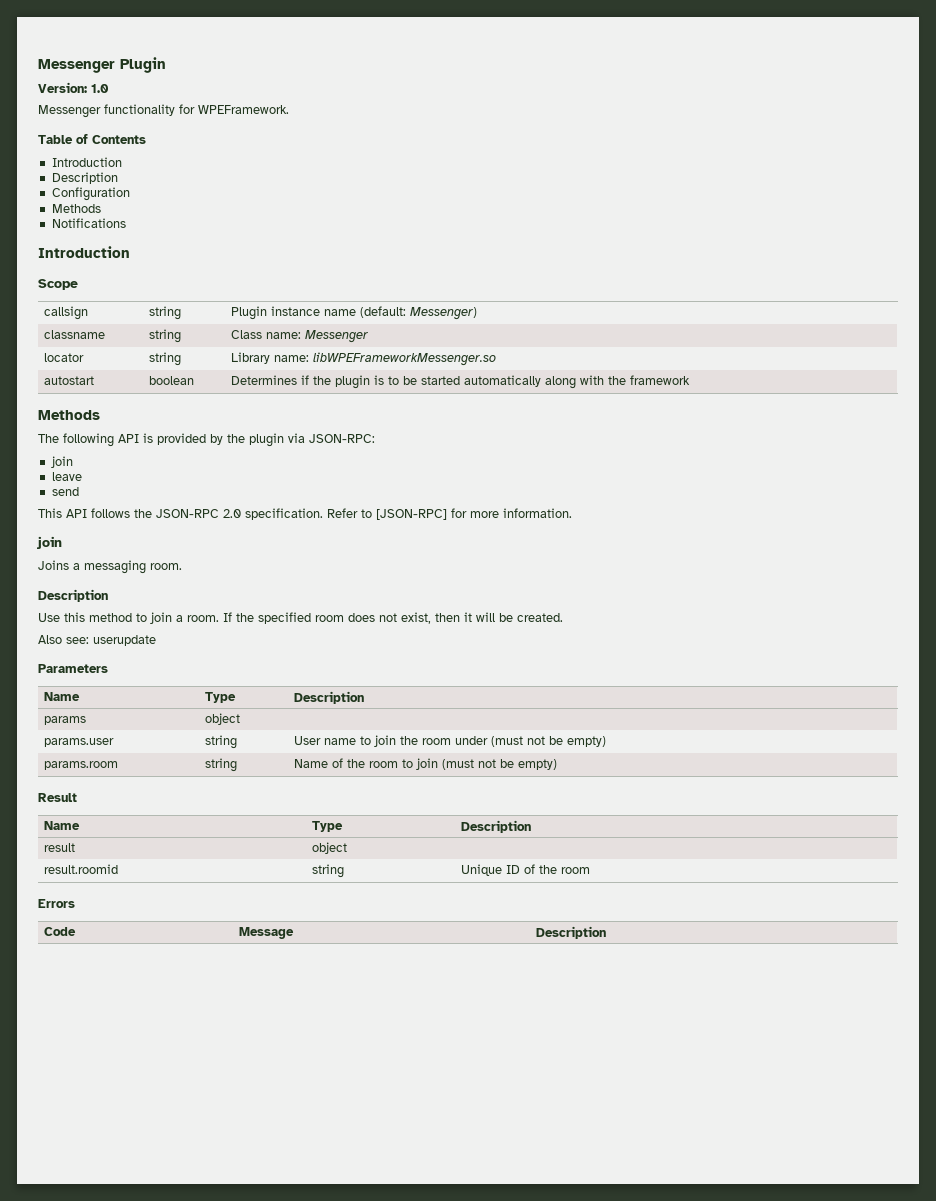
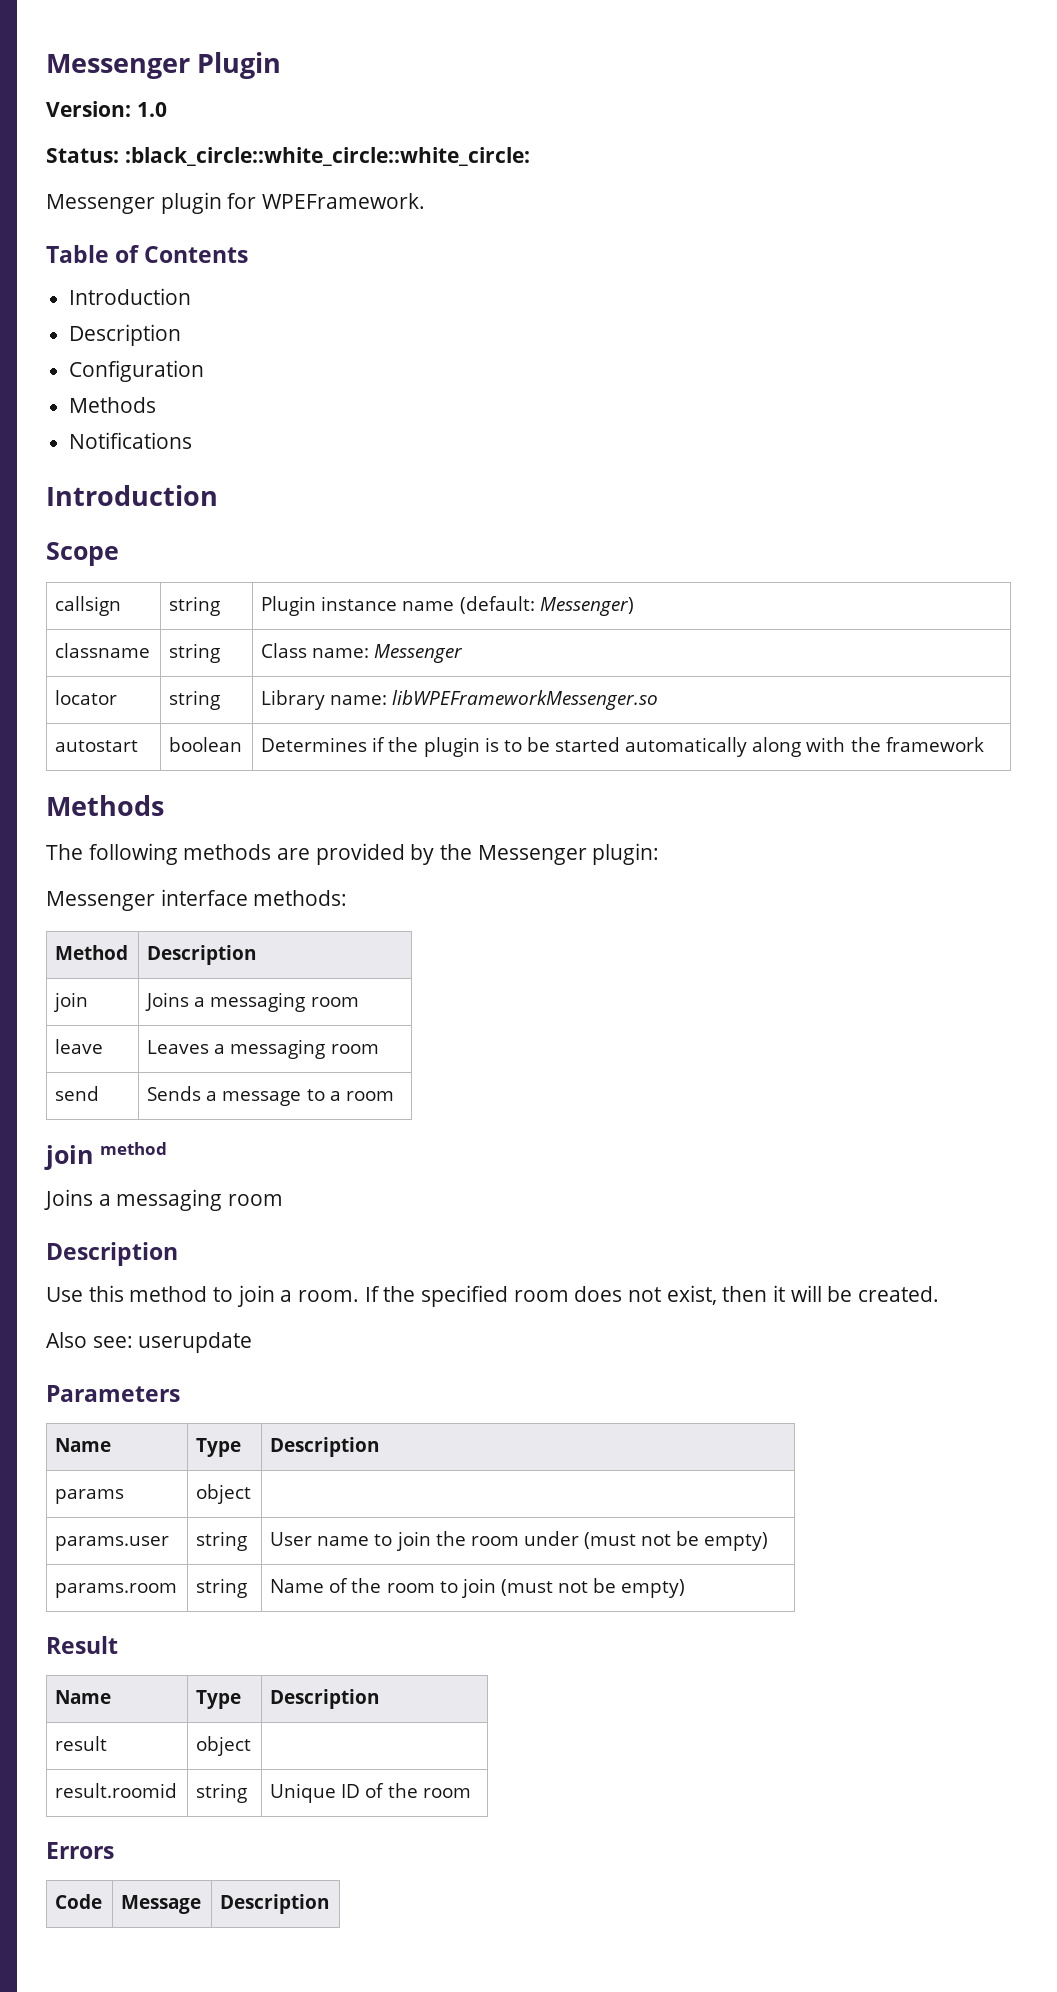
- Messenger functionality for WPEFramework.
+ Status: :black_circle::white_circle::white_circle:
+ Messenger plugin for WPEFramework.
- The following API is provided by the plugin via JSON-RPC:
- join
- leave
- send
- This API follows the JSON-RPC 2.0 specification. Refer to [JSON-RPC] for more information.
- join
- Joins a messaging room.
+ The following methods are provided by the Messenger plugin:
+ Messenger interface methods:
+ Method | Description
+ join | Joins a messaging room
+ leave | Leaves a messaging room
+ send | Sends a message to a room
+ join method
+ Joins a messaging room

